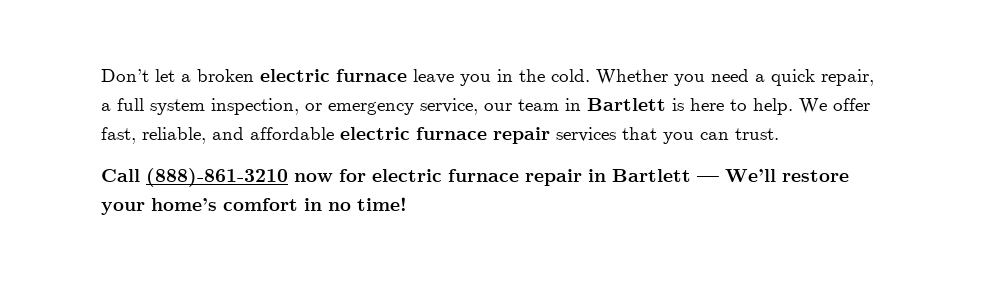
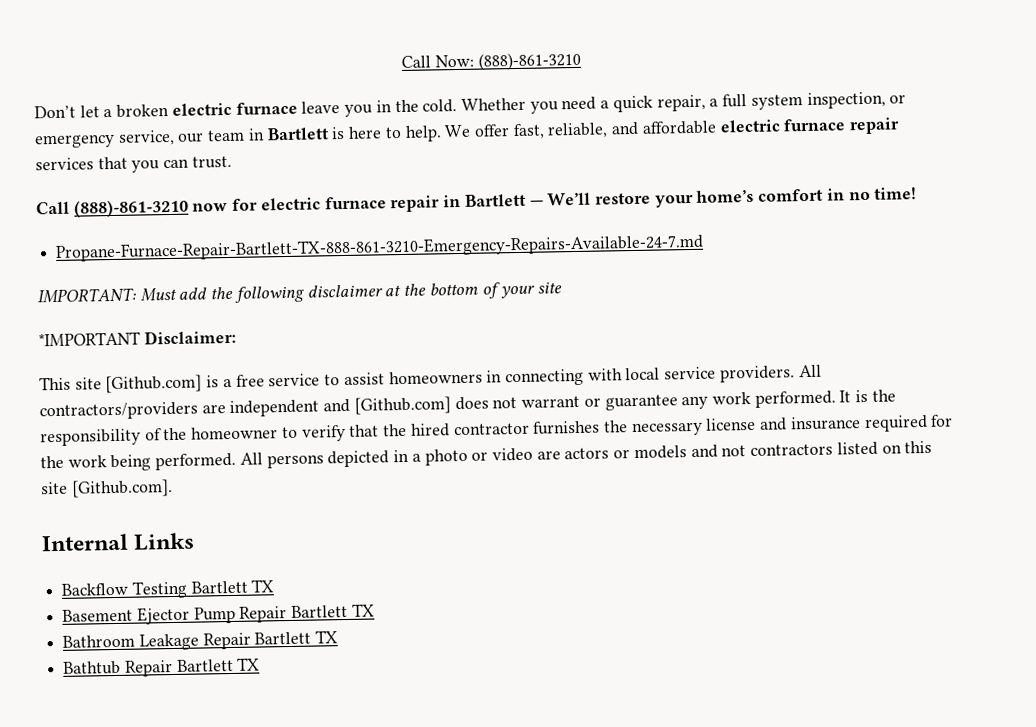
+ Call Now: (888)-861-3210
+ Propane-Furnace-Repair-Bartlett-TX-888-861-3210-Emergency-Repairs-Available-24-7.md
+ IMPORTANT: Must add the following disclaimer at the bottom of your site
+ *IMPORTANT Disclaimer:
+ This site [Github.com] is a free service to assist homeowners in connecting with local service providers. All contractors/providers are independent and [Github.com] does not warrant or guarantee any work performed. It is the responsibility of the homeowner to verify that the hired contractor furnishes the necessary license and insurance required for the work being performed. All persons depicted in a photo or video are actors or models and not contractors listed on this site [Github.com].
+ Internal Links
+ Backflow Testing Bartlett TX
+ Basement Ejector Pump Repair Bartlett TX
+ Bathroom Leakage Repair Bartlett TX
+ Bathtub Repair Bartlett TX

